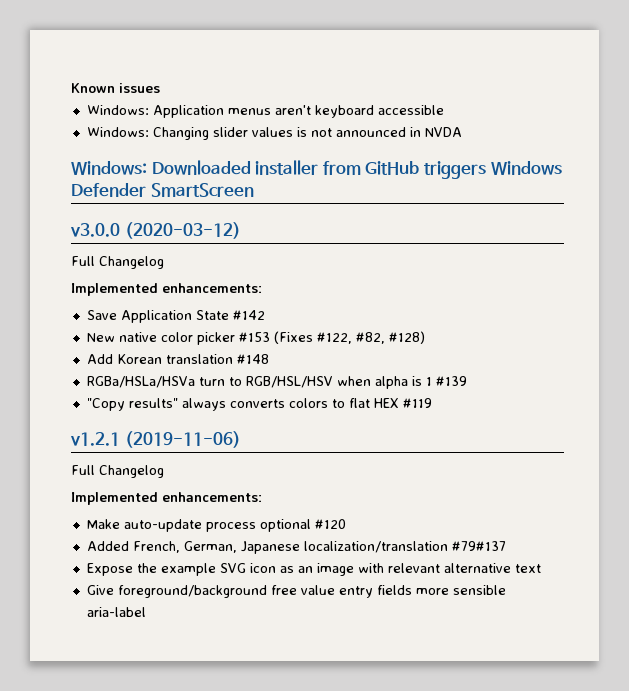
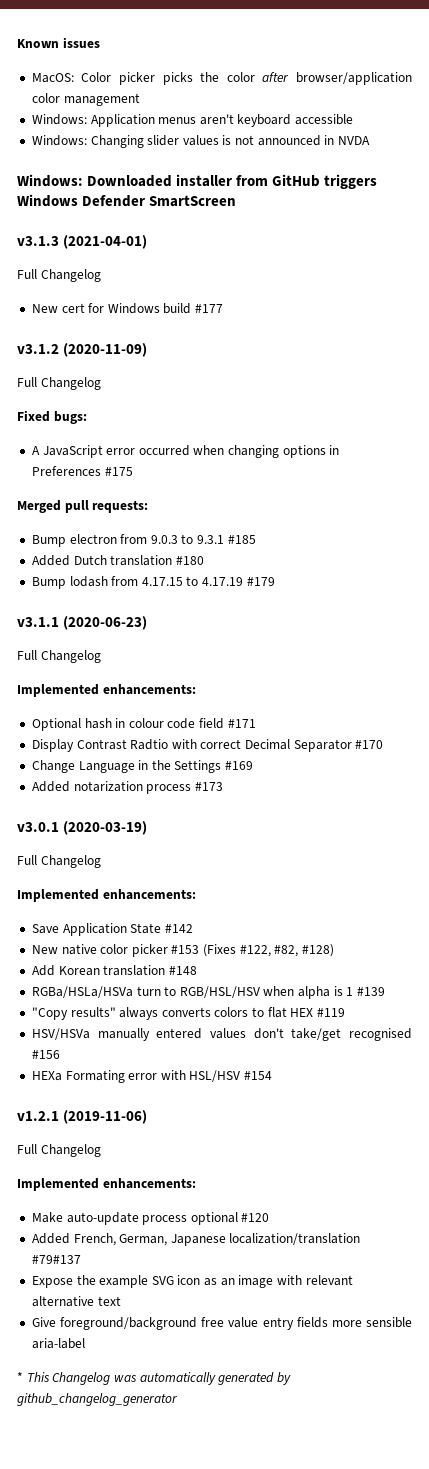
+ MacOS: Color picker picks the color after browser/application color management
- v3.0.0 (2020-03-12)
+ v3.1.3 (2021-04-01)
+ Full Changelog
+ New cert for Windows build #177
+ v3.1.2 (2020-11-09)
+ Full Changelog
+ Fixed bugs:
+ A JavaScript error occurred when changing options in Preferences #175
+ Merged pull requests:
+ Bump electron from 9.0.3 to 9.3.1 #185
+ Added Dutch translation #180
+ Bump lodash from 4.17.15 to 4.17.19 #179
+ v3.1.1 (2020-06-23)
+ Full Changelog
+ Implemented enhancements:
+ Optional hash in colour code field #171
+ Display Contrast Radtio with correct Decimal Separator #170
+ Change Language in the Settings #169
+ Added notarization process #173
+ v3.0.1 (2020-03-19)
+ HSV/HSVa manually entered values don't take/get recognised #156
+ HEXa Formating error with HSL/HSV #154
+ * This Changelog was automatically generated by github_changelog_generator

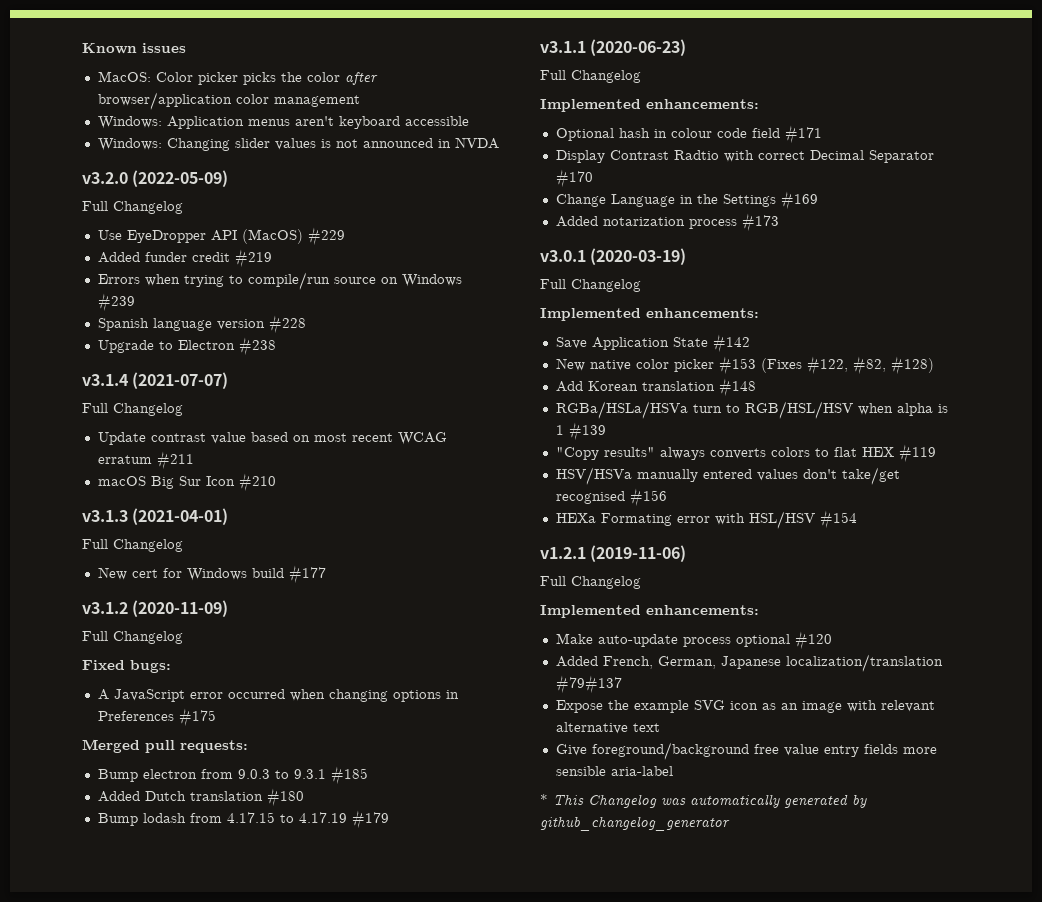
- Windows: Downloaded installer from GitHub triggers Windows Defender SmartScreen
+ v3.2.0 (2022-05-09)
+ Full Changelog
+ Use EyeDropper API (MacOS) #229
+ Added funder credit #219
+ Errors when trying to compile/run source on Windows #239
+ Spanish language version #228
+ Upgrade to Electron #238
+ v3.1.4 (2021-07-07)
+ Full Changelog
+ Update contrast value based on most recent WCAG erratum #211
+ macOS Big Sur Icon #210

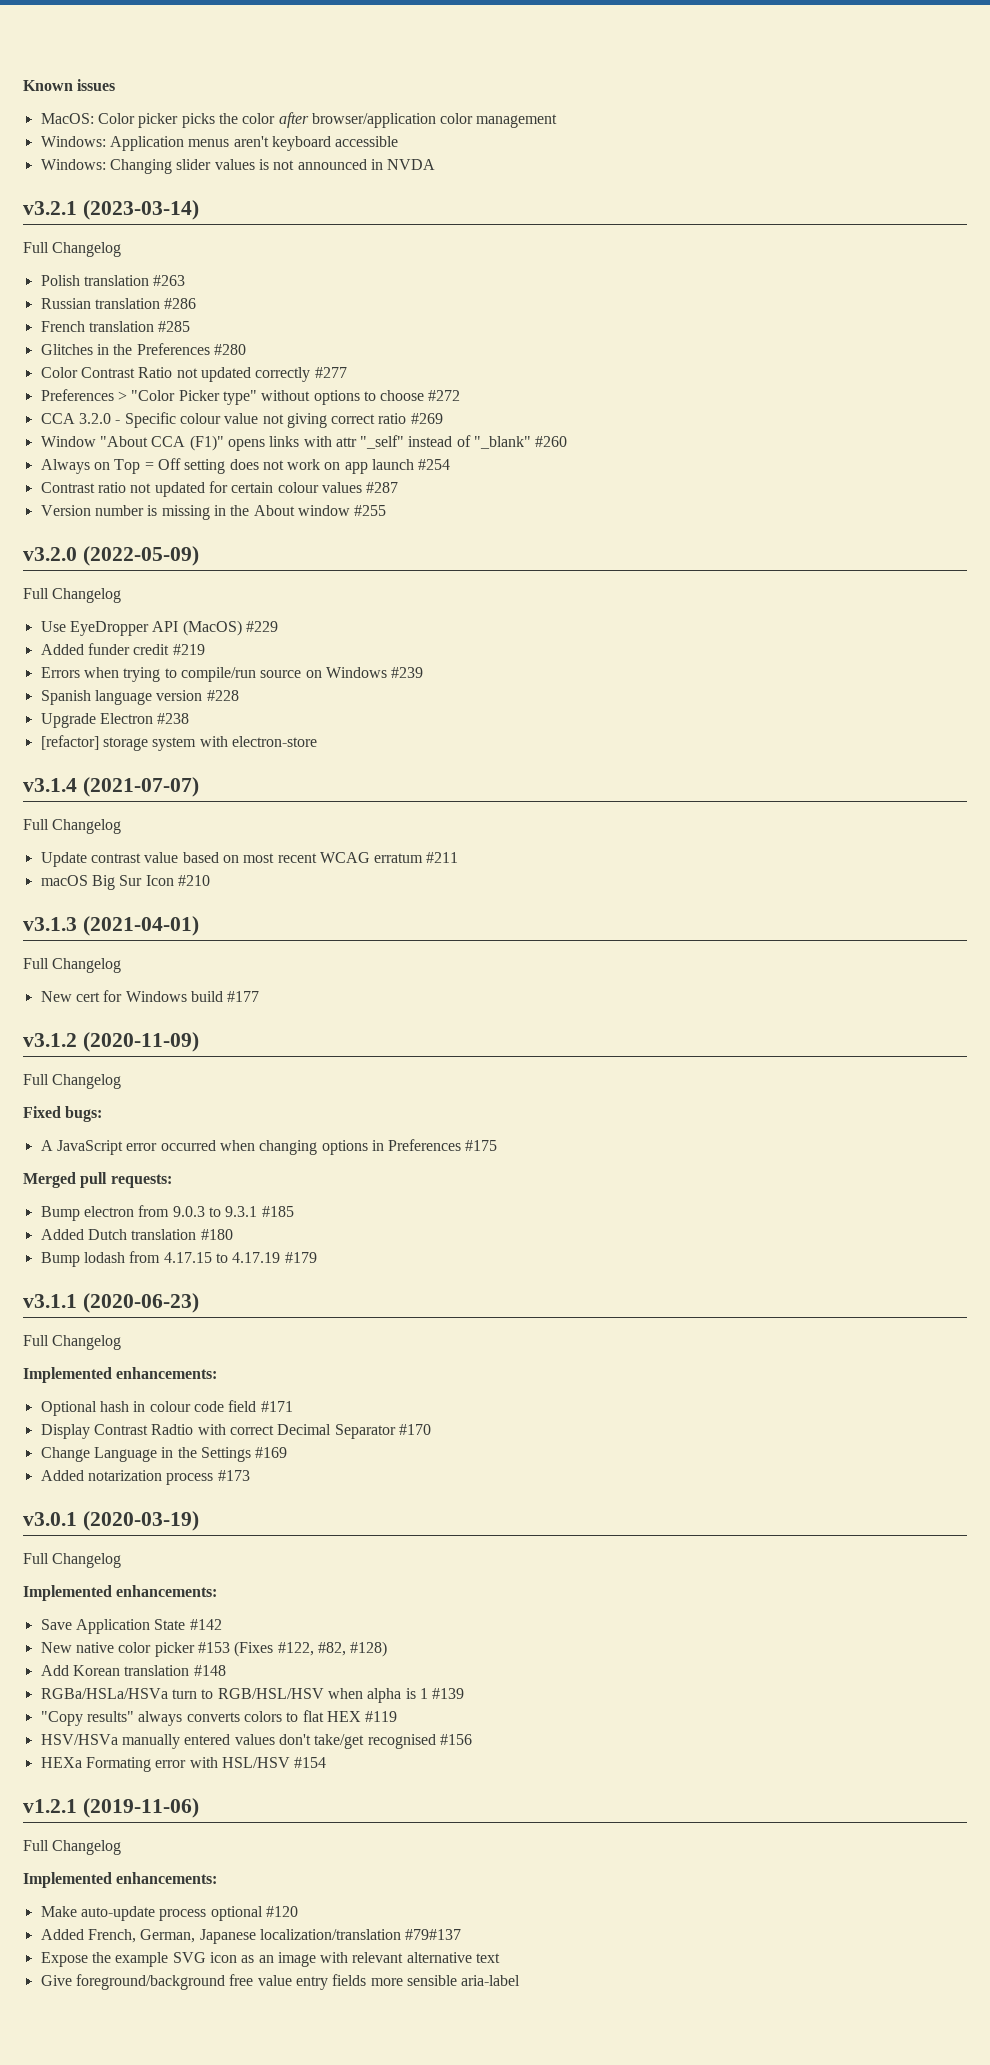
+ v3.2.1 (2023-03-14)
+ Full Changelog
+ Polish translation #263
+ Russian translation #286
+ French translation #285
+ Glitches in the Preferences #280
+ Color Contrast Ratio not updated correctly #277
+ Preferences > "Color Picker type" without options to choose #272
+ CCA 3.2.0 - Specific colour value not giving correct ratio #269
+ Window "About CCA (F1)" opens links with attr "_self" instead of "_blank" #260
+ Always on Top = Off setting does not work on app launch #254
+ Contrast ratio not updated for certain colour values #287
+ Version number is missing in the About window #255
- Upgrade to Electron #238
+ Upgrade Electron #238
+ [refactor] storage system with electron-store
- * This Changelog was automatically generated by github_changelog_generator

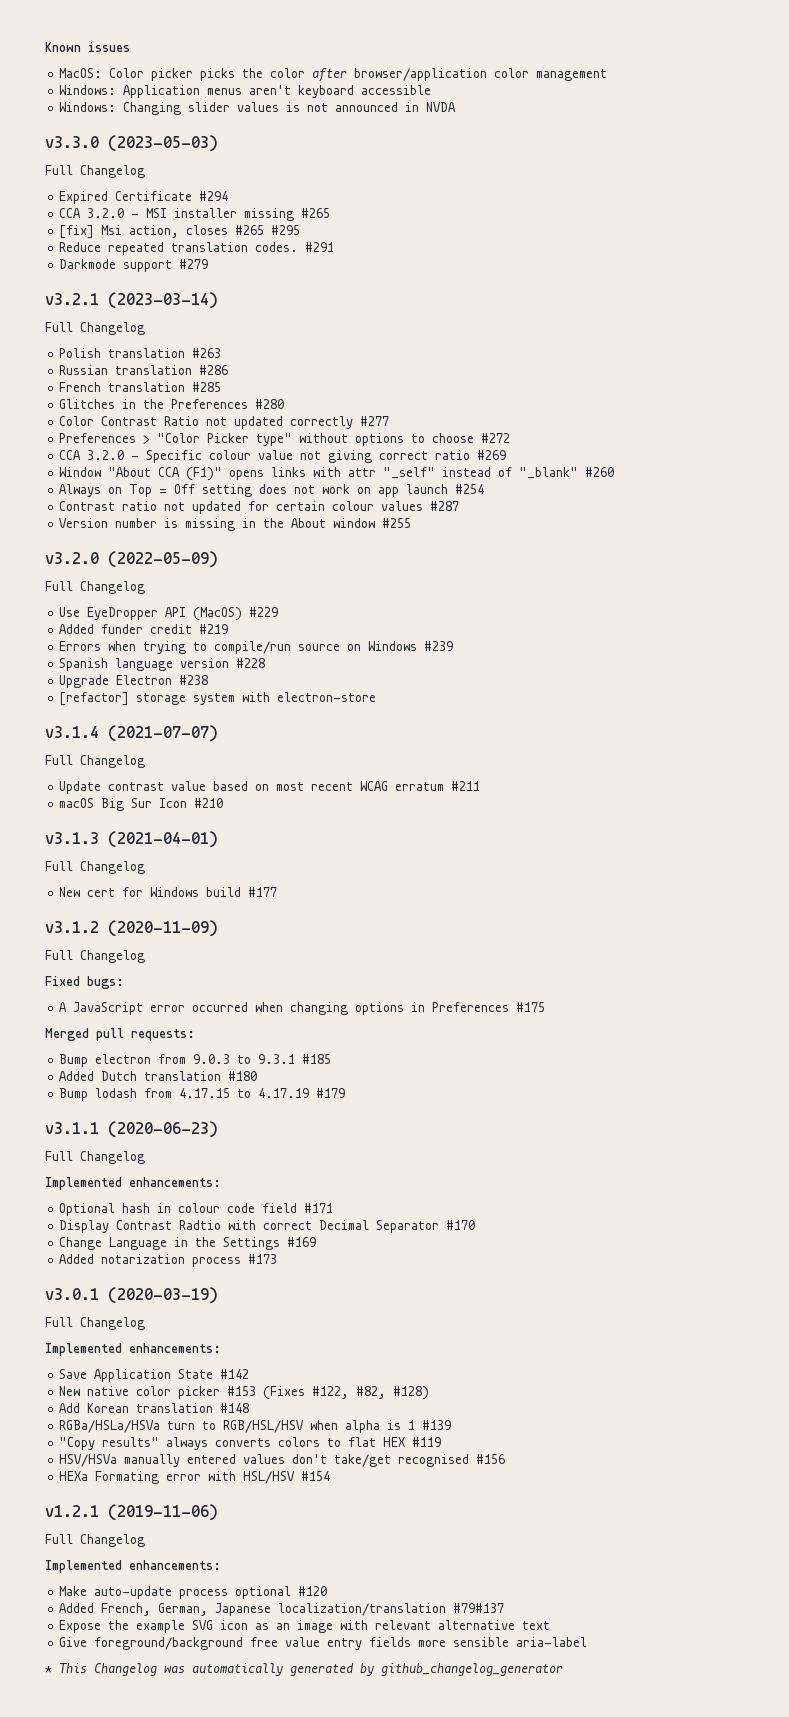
+ v3.3.0 (2023-05-03)
+ Full Changelog
+ Expired Certificate #294
+ CCA 3.2.0 - MSI installer missing #265
+ [fix] Msi action, closes #265 #295
+ Reduce repeated translation codes. #291
+ Darkmode support #279
+ * This Changelog was automatically generated by github_changelog_generator

